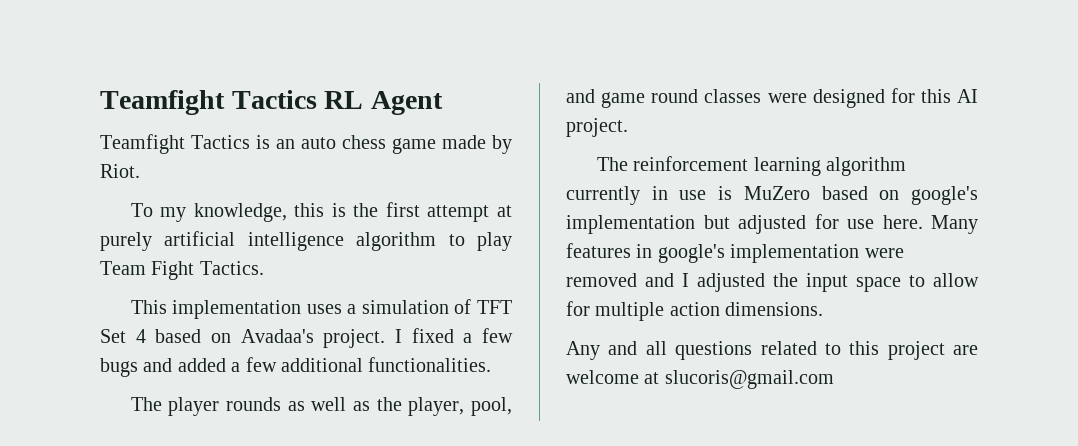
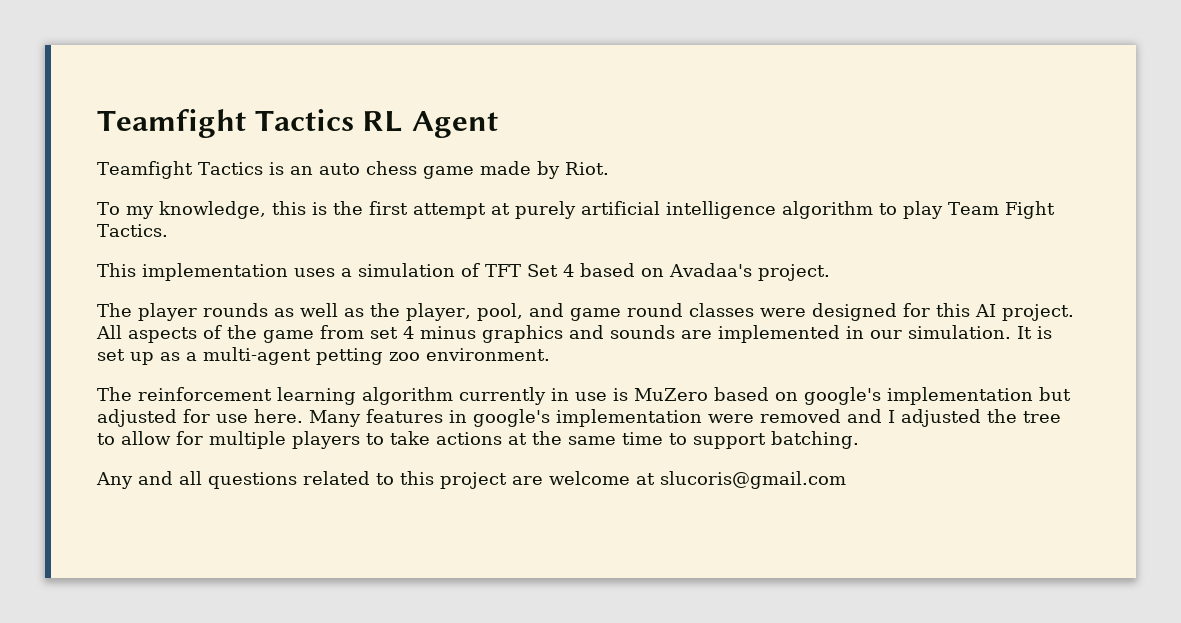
- I fixed a few bugs and added a few additional functionalities.
+ All aspects of the game from set 4 minus graphics and sounds are implemented in our simulation. It is set up as a multi-agent petting zoo environment.
- Many features in google's implementation were removed and I adjusted the input space to allow for multiple action dimensions.
+ Many features in google's implementation were removed and I adjusted the tree to allow for multiple players to take actions at the same time to support batching.

